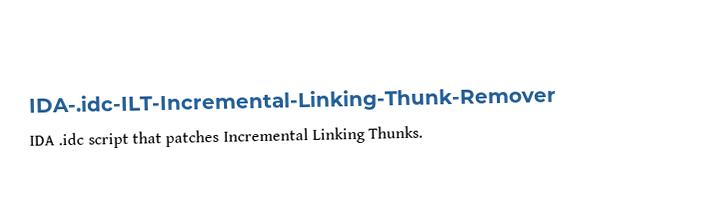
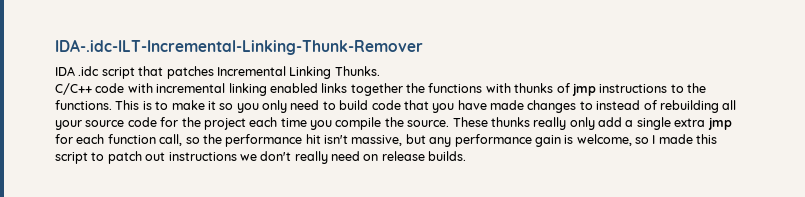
+ C/C++ code with incremental linking enabled links together the functions with thunks of jmp instructions to the functions. This is to make it so you only need to build code that you have made changes to instead of rebuilding all your source code for the project each time you compile the source. These thunks really only add a single extra jmp for each function call, so the performance hit isn't massive, but any performance gain is welcome, so I made this script to patch out instructions we don't really need on release builds.

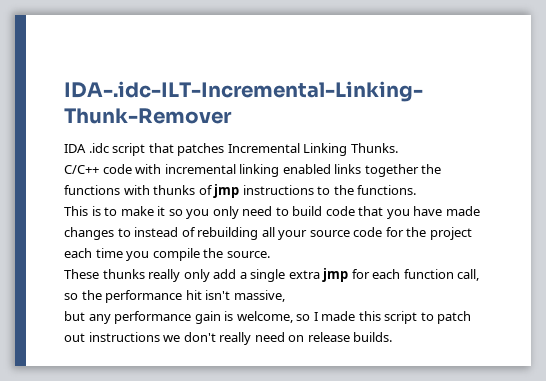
- C/C++ code with incremental linking enabled links together the functions with thunks of jmp instructions to the functions. This is to make it so you only need to build code that you have made changes to instead of rebuilding all your source code for the project each time you compile the source. These thunks really only add a single extra jmp for each function call, so the performance hit isn't massive, but any performance gain is welcome, so I made this script to patch out instructions we don't really need on release builds.
+ C/C++ code with incremental linking enabled links together the functions with thunks of jmp instructions to the functions.
+ This is to make it so you only need to build code that you have made changes to instead of rebuilding all your source code for the project each time you compile the source.
+ These thunks really only add a single extra jmp for each function call, so the performance hit isn't massive,
+ but any performance gain is welcome, so I made this script to patch out instructions we don't really need on release builds.

